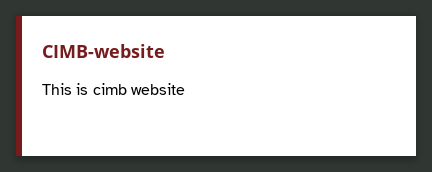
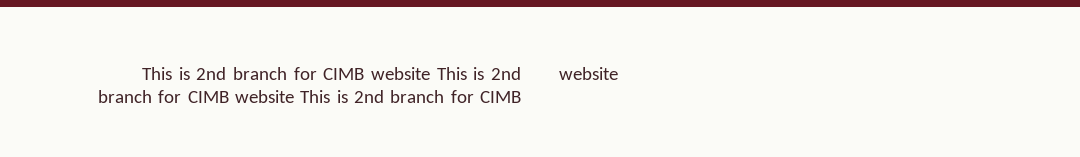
- CIMB-website
- This is cimb website
+ This is 2nd branch for CIMB website This is 2nd branch for CIMB website This is 2nd branch for CIMB website

